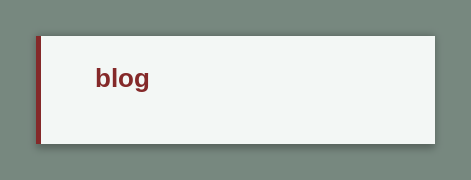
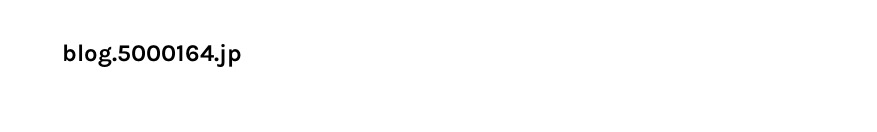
- blog
+ blog.5000164.jp

